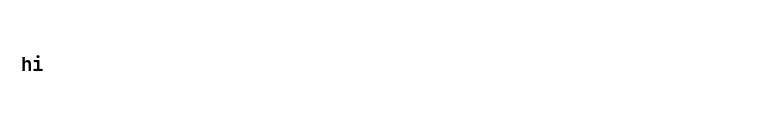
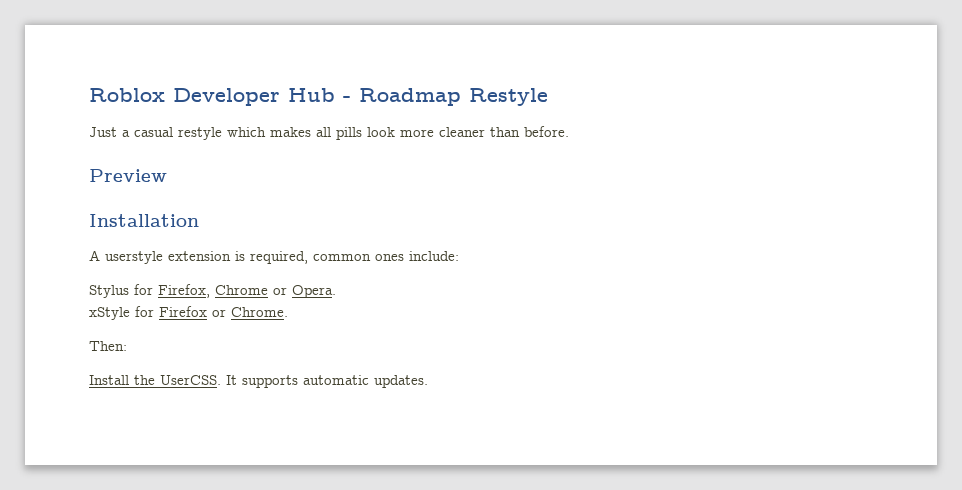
- hi
+ Roblox Developer Hub - Roadmap Restyle
+ Just a casual restyle which makes all pills look more cleaner than before.
+ Preview
+ Installation
+ A userstyle extension is required, common ones include:
+ Stylus for Firefox, Chrome or Opera.
+ xStyle for Firefox or Chrome.
+ Then:
+ Install the UserCSS. It supports automatic updates.

